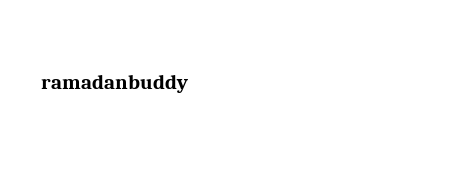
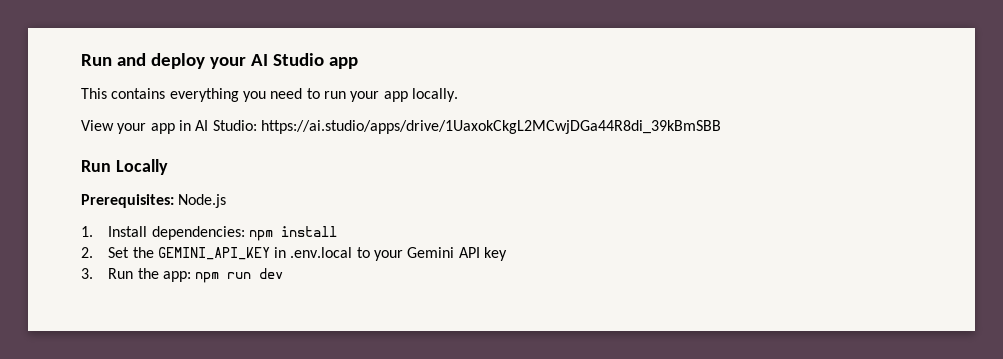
- ramadanbuddy
+ Run and deploy your AI Studio app
+ This contains everything you need to run your app locally.
+ View your app in AI Studio: https://ai.studio/apps/drive/1UaxokCkgL2MCwjDGa44R8di_39kBmSBB
+ Run Locally
+ Prerequisites: Node.js
+ 1. Install dependencies: npm install
+ 2. Set the GEMINI_API_KEY in .env.local to your Gemini API key
+ 3. Run the app: npm run dev

